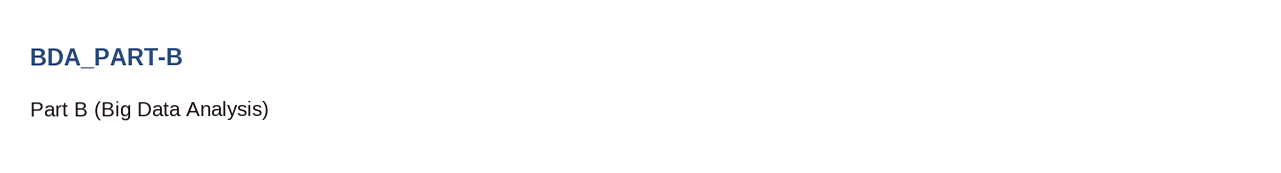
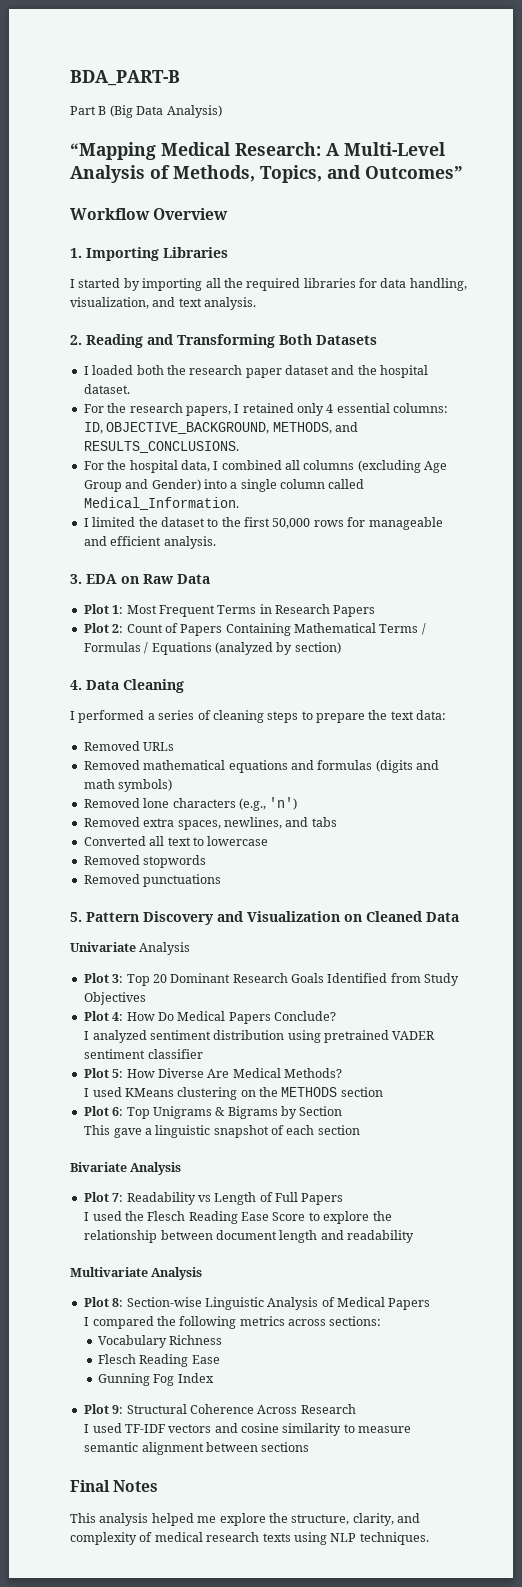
+ “Mapping Medical Research: A Multi-Level Analysis of Methods, Topics, and Outcomes”
+ Workflow Overview
+ 1. Importing Libraries
+ I started by importing all the required libraries for data handling, visualization, and text analysis.
+ 2. Reading and Transforming Both Datasets
+ I loaded both the research paper dataset and the hospital dataset.
+ For the research papers, I retained only 4 essential columns: ID, OBJECTIVE_BACKGROUND, METHODS, and RESULTS_CONCLUSIONS.
+ For the hospital data, I combined all columns (excluding Age Group and Gender) into a single column called Medical_Information.
+ I limited the dataset to the first 50,000 rows for manageable and efficient analysis.
+ 3. EDA on Raw Data
+ Plot 1: Most Frequent Terms in Research Papers
+ Plot 2: Count of Papers Containing Mathematical Terms / Formulas / Equations (analyzed by section)
+ 4. Data Cleaning
+ I performed a series of cleaning steps to prepare the text data:
+ Removed URLs
+ Removed mathematical equations and formulas (digits and math symbols)
+ Removed lone characters (e.g., 'n')
+ Removed extra spaces, newlines, and tabs
+ Converted all text to lowercase
+ Removed stopwords
+ Removed punctuations
+ 5. Pattern Discovery and Visualization on Cleaned Data
+ Univariate Analysis
+ Plot 3: Top 20 Dominant Research Goals Identified from Study Objectives
+ Plot 4: How Do Medical Papers Conclude?
+ I analyzed sentiment distribution using pretrained VADER sentiment classifier
+ Plot 5: How Diverse Are Medical Methods?
+ I used KMeans clustering on the METHODS section
+ Plot 6: Top Unigrams & Bigrams by Section
+ This gave a linguistic snapshot of each section
+ Bivariate Analysis
+ Plot 7: Readability vs Length of Full Papers
+ I used the Flesch Reading Ease Score to explore the relationship between document length and readability
+ Multivariate Analysis
+ Plot 8: Section-wise Linguistic Analysis of Medical Papers
+ I compared the following metrics across sections:
+ Vocabulary Richness
+ Flesch Reading Ease
+ Gunning Fog Index
+ Plot 9: Structural Coherence Across Research
+ I used TF-IDF vectors and cosine similarity to measure semantic alignment between sections
+ Final Notes
+ This analysis helped me explore the structure, clarity, and complexity of medical research texts using NLP techniques.

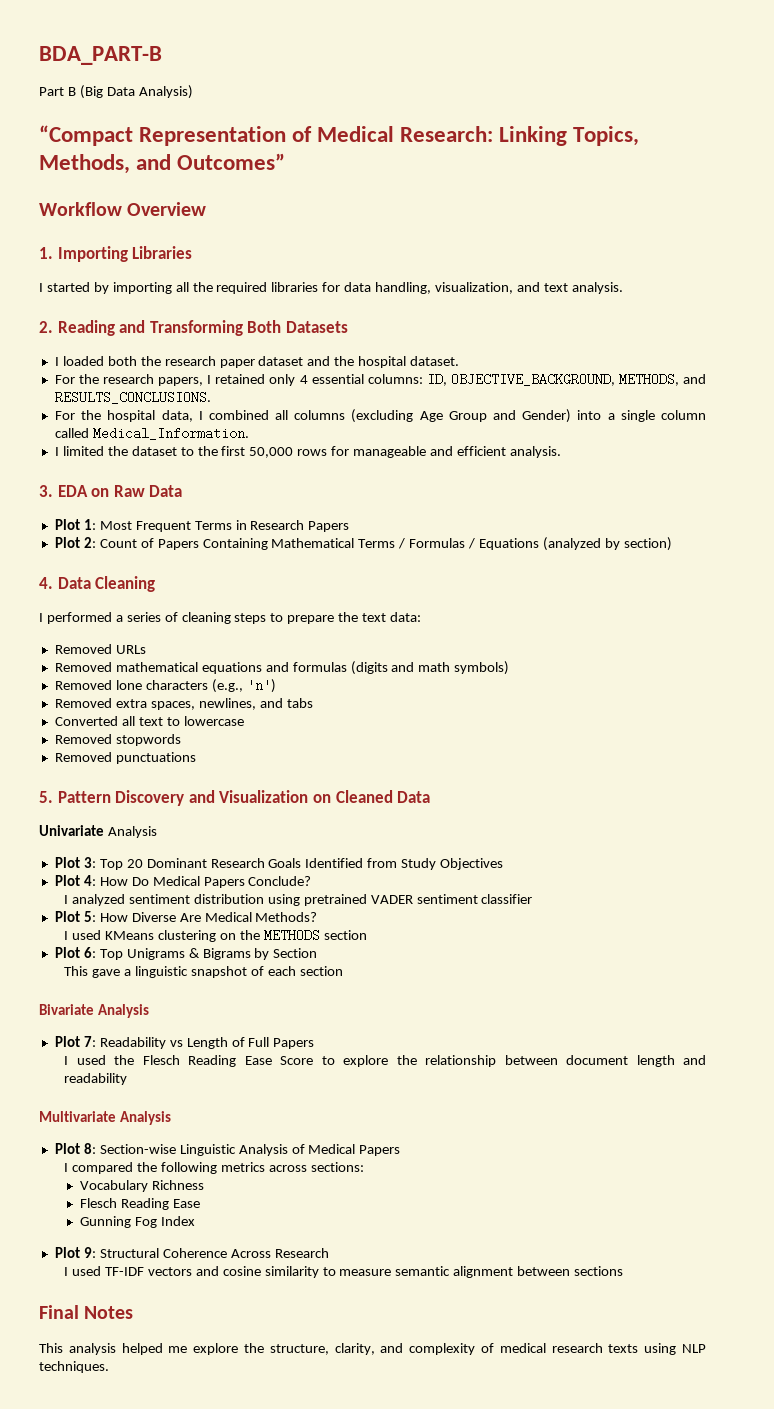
- “Mapping Medical Research: A Multi-Level Analysis of Methods, Topics, and Outcomes”
+ “Compact Representation of Medical Research: Linking Topics, Methods, and Outcomes”

